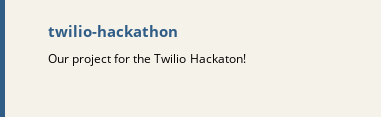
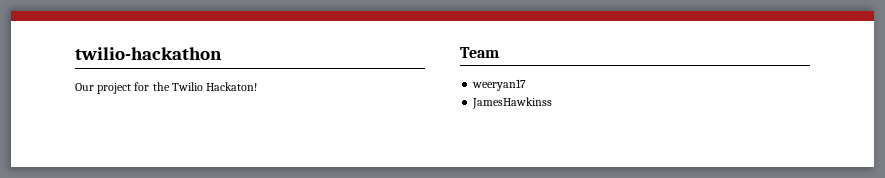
+ Team
+ weeryan17
+ JamesHawkinss

